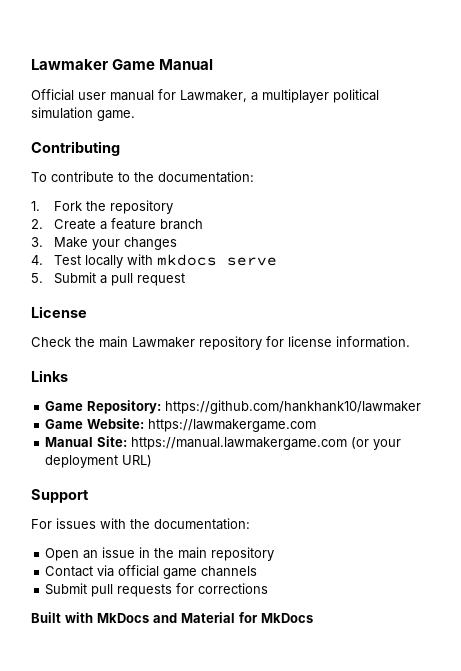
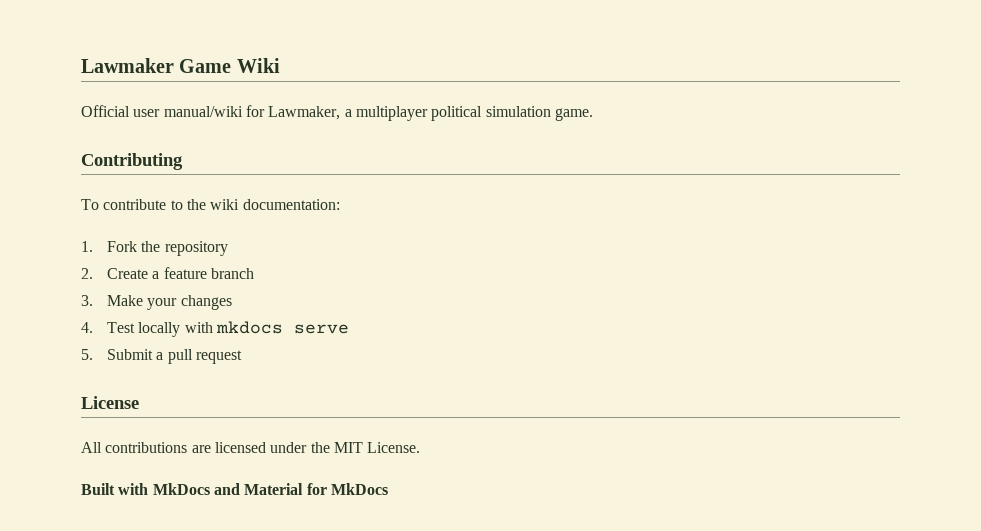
- Lawmaker Game Manual
+ Lawmaker Game Wiki
- Official user manual for Lawmaker, a multiplayer political simulation game.
+ Official user manual/wiki for Lawmaker, a multiplayer political simulation game.
- To contribute to the documentation:
+ To contribute to the wiki documentation:
- Check the main Lawmaker repository for license information.
- Links
- Game Repository: https://github.com/hankhank10/lawmaker
- Game Website: https://lawmakergame.com
- Manual Site: https://manual.lawmakergame.com (or your deployment URL)
- Support
- For issues with the documentation:
- Open an issue in the main repository
- Contact via official game channels
- Submit pull requests for corrections
+ All contributions are licensed under the MIT License.

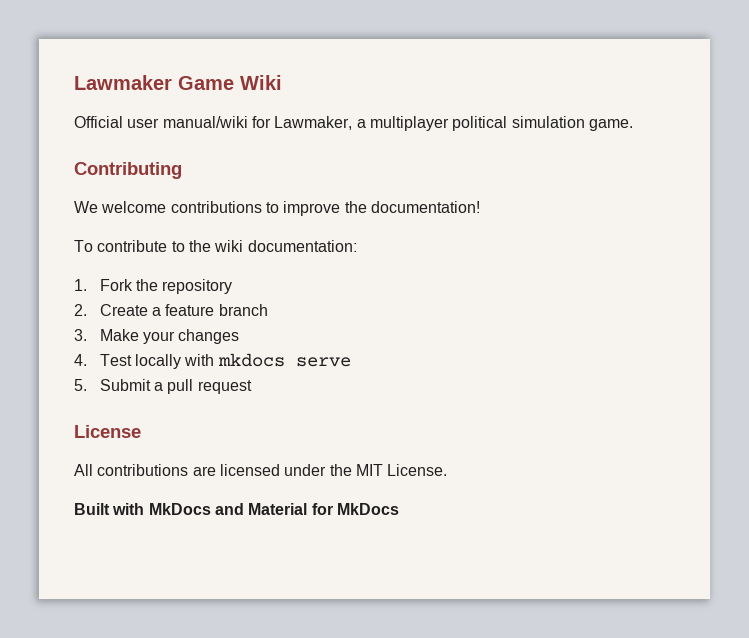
+ We welcome contributions to improve the documentation!

